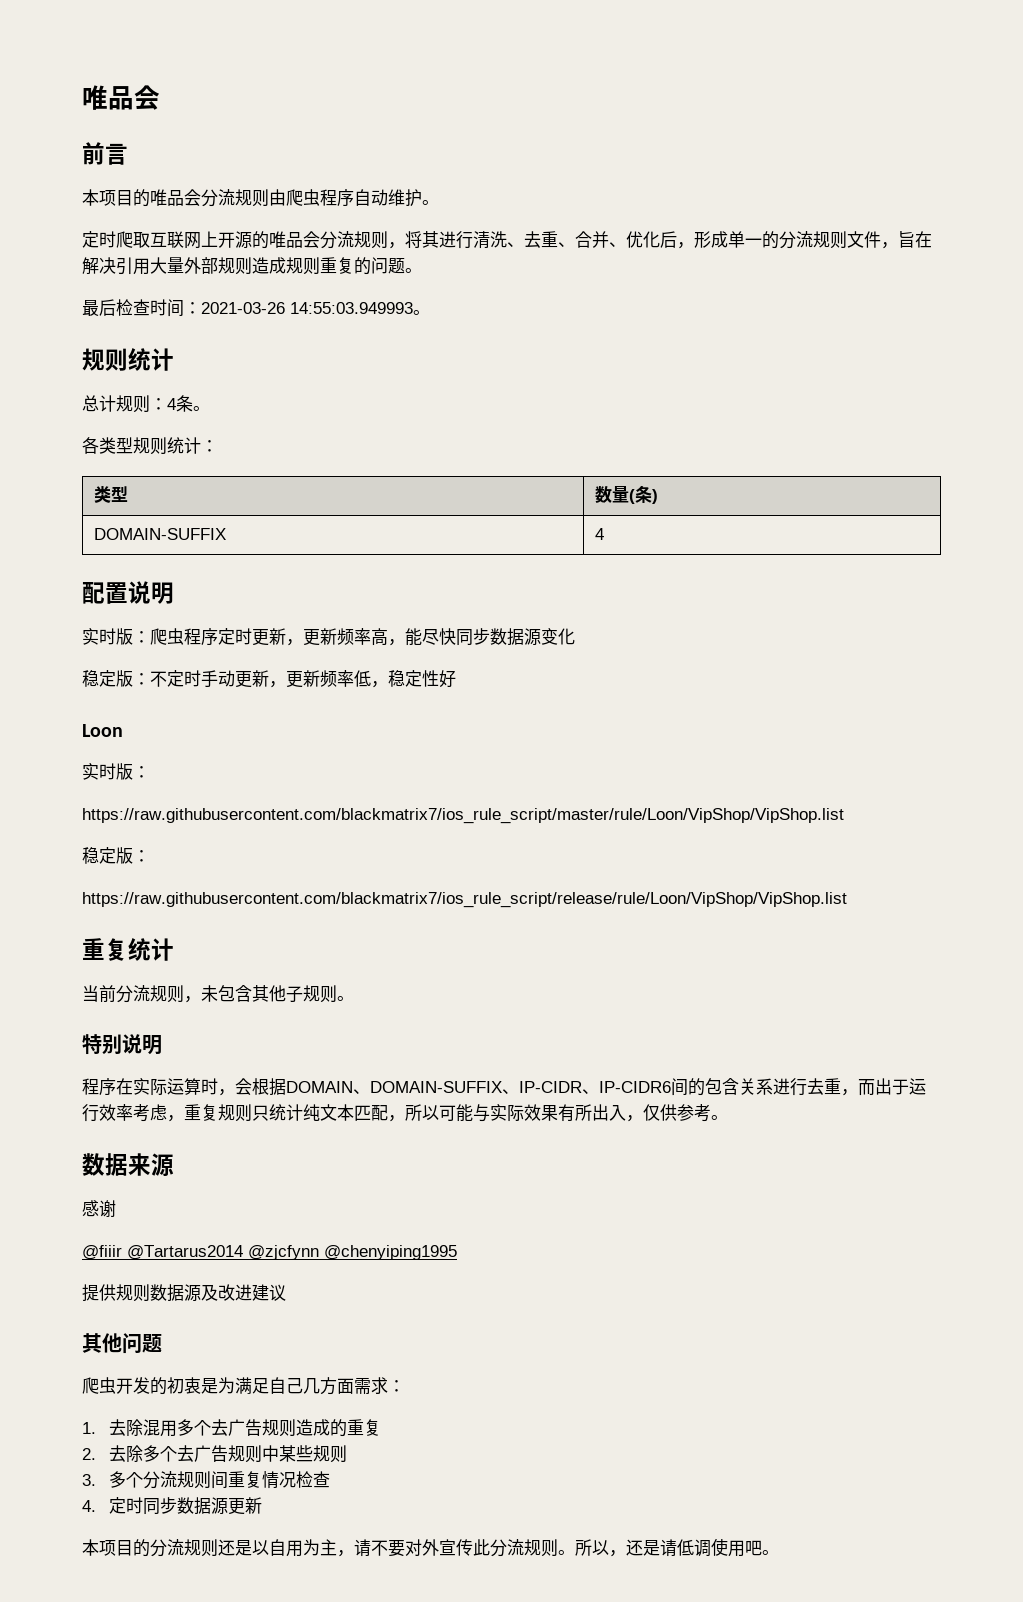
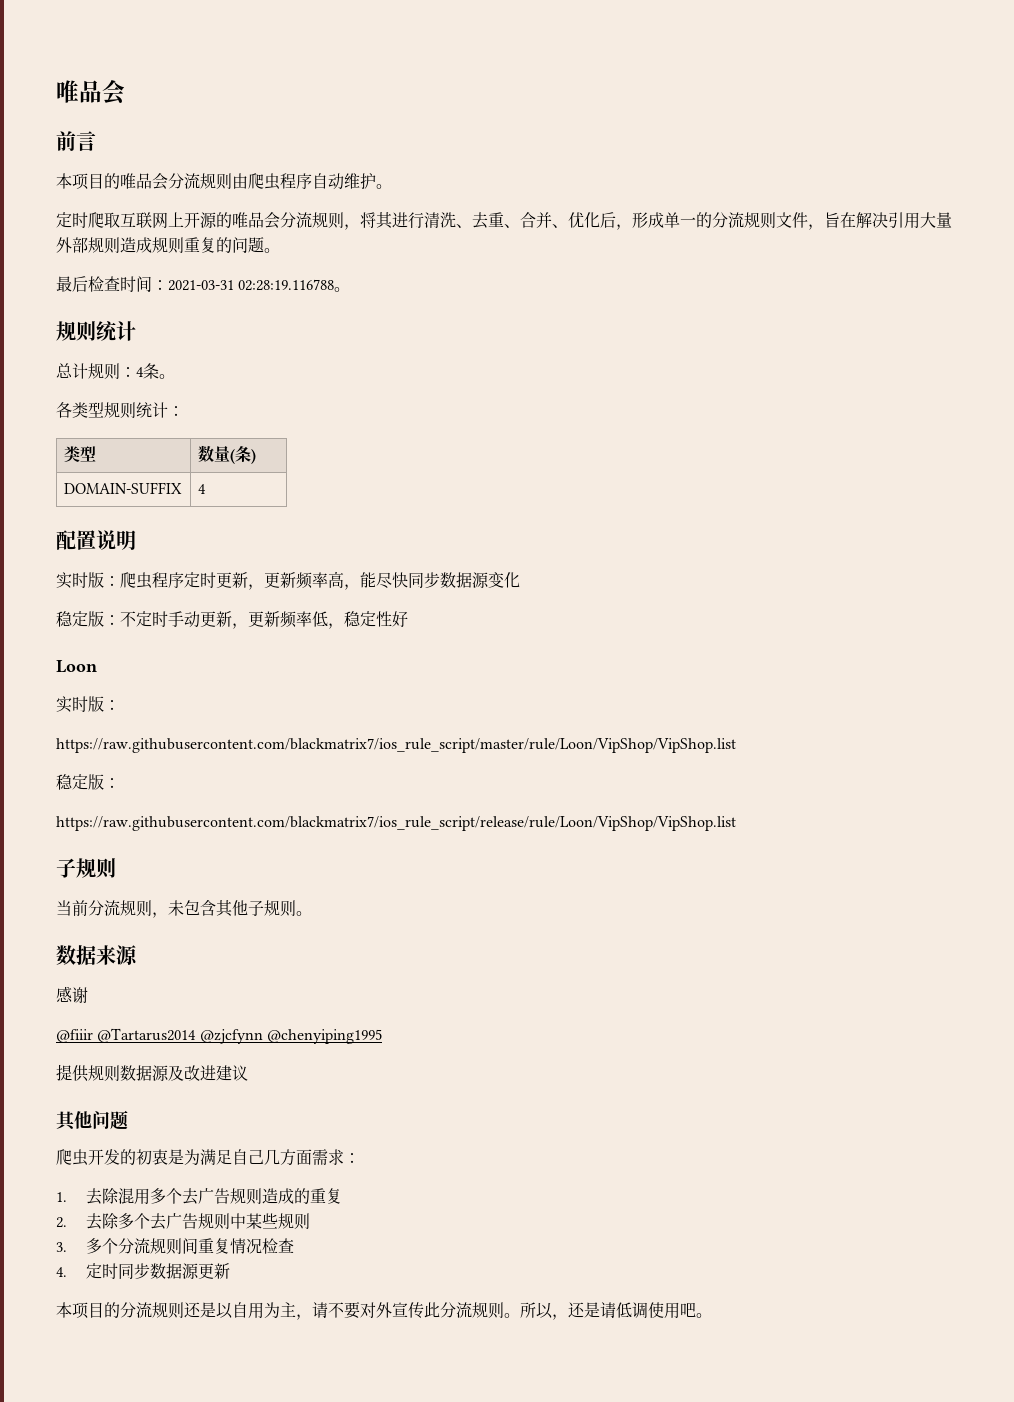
- 最后检查时间：2021-03-26 14:55:03.949993。
+ 最后检查时间：2021-03-31 02:28:19.116788。
  https://raw.githubusercontent.com/blackmatrix7/ios_rule_script/release/rule/Loon/VipShop/VipShop.list
- 重复统计
+ 子规则
- 特别说明
- 程序在实际运算时，会根据DOMAIN、DOMAIN-SUFFIX、IP-CIDR、IP-CIDR6间的包含关系进行去重，而出于运行效率考虑，重复规则只统计纯文本匹配，所以可能与实际效果有所出入，仅供参考。

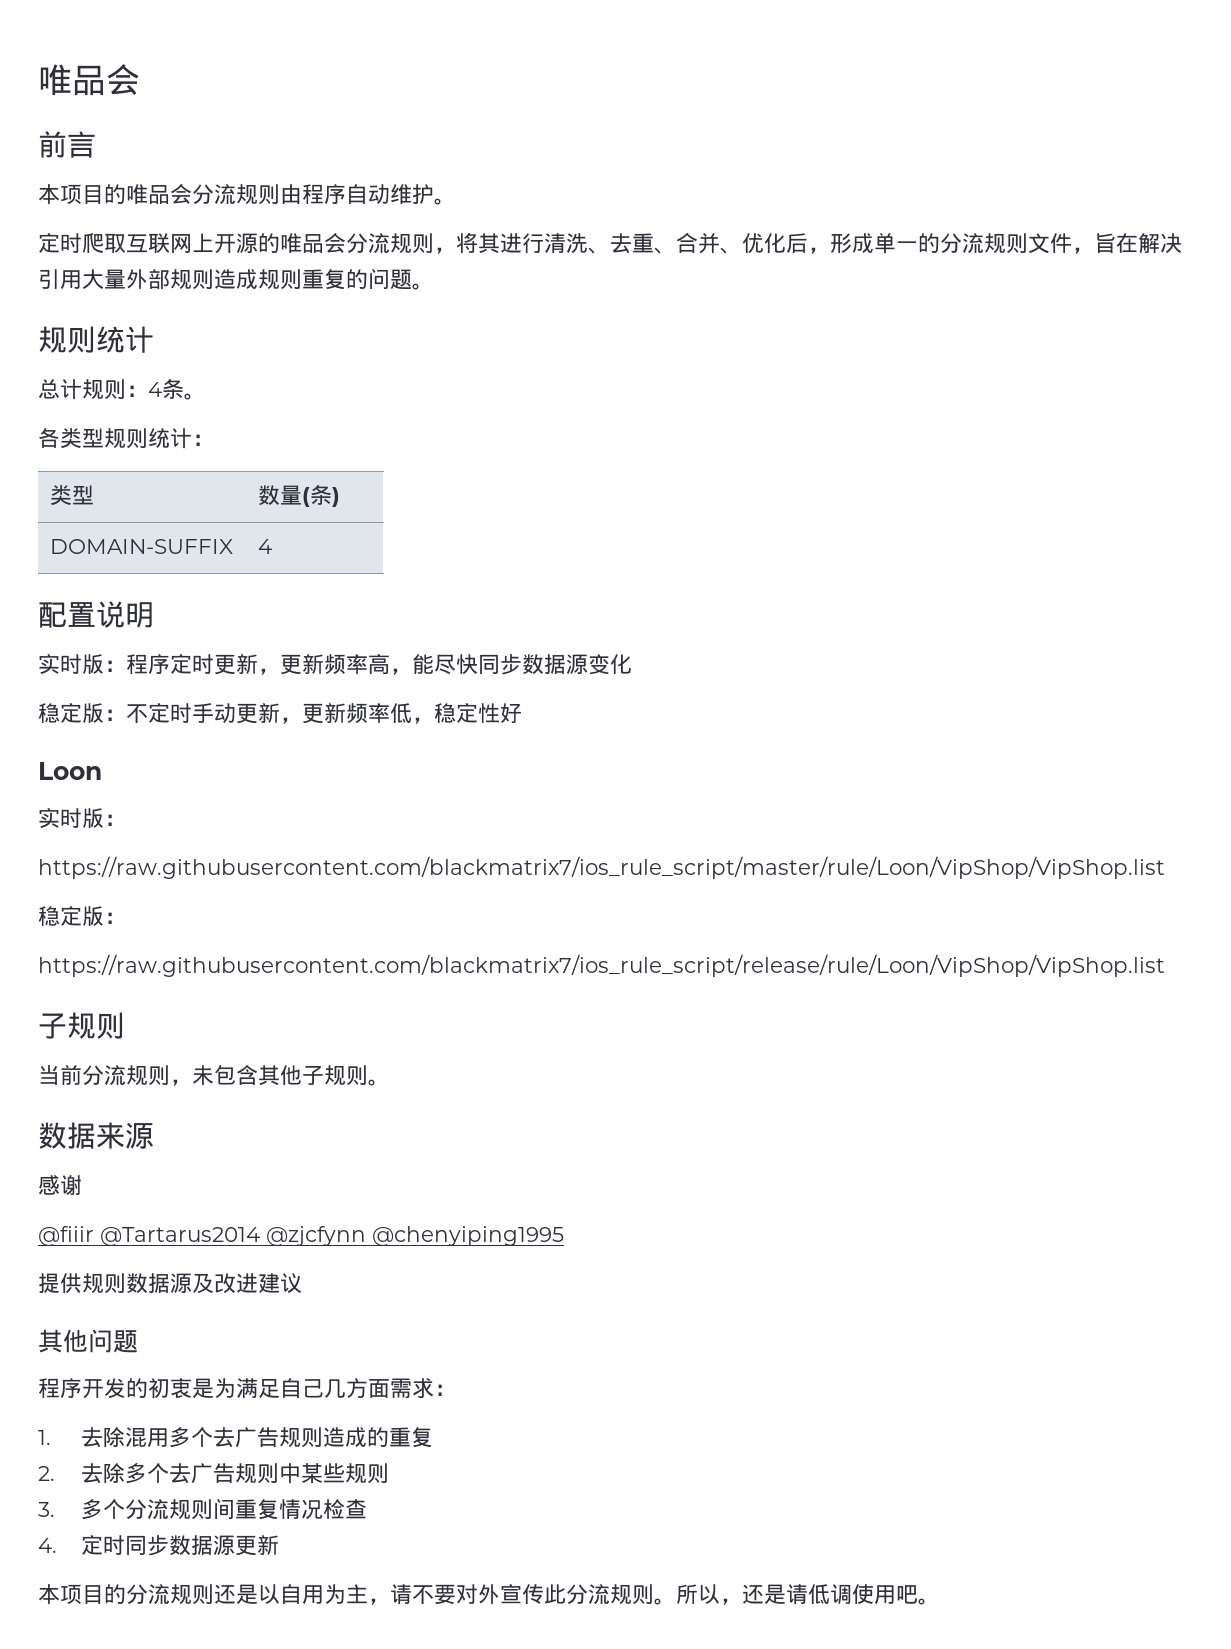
- 本项目的唯品会分流规则由爬虫程序自动维护。
+ 本项目的唯品会分流规则由程序自动维护。
- 最后检查时间：2021-03-31 02:28:19.116788。
- 实时版：爬虫程序定时更新，更新频率高，能尽快同步数据源变化
+ 实时版：程序定时更新，更新频率高，能尽快同步数据源变化
- 爬虫开发的初衷是为满足自己几方面需求：
+ 程序开发的初衷是为满足自己几方面需求：

